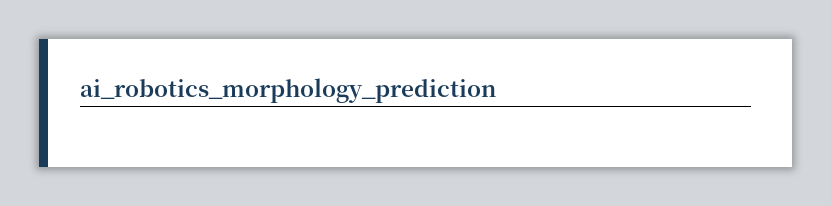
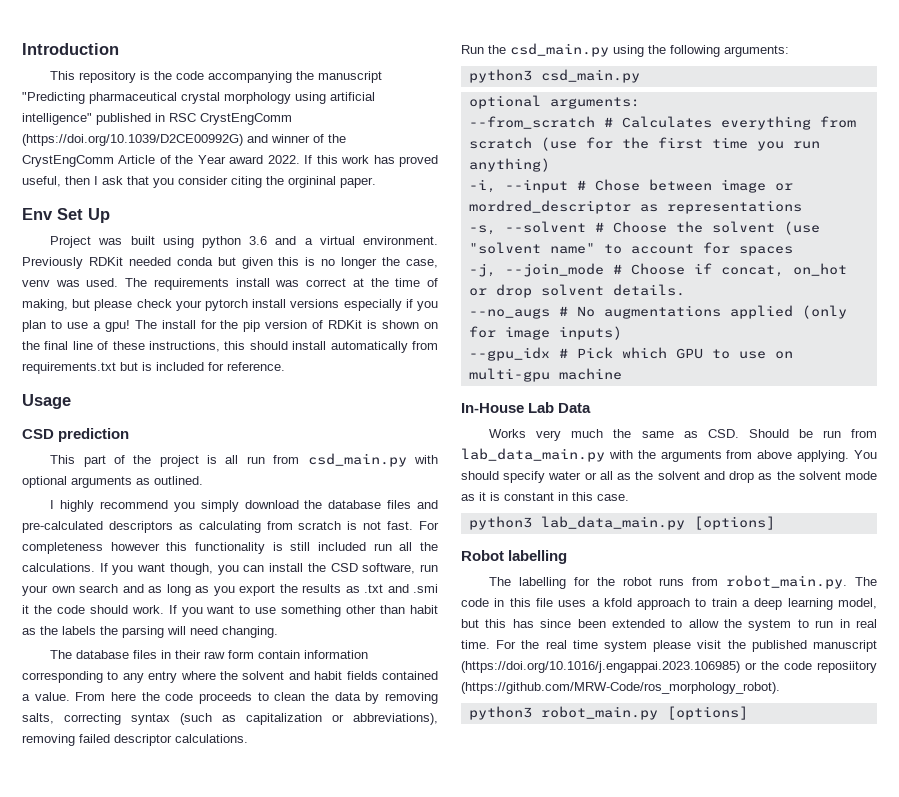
- ai_robotics_morphology_prediction
+ Introduction
+ This repository is the code accompanying the manuscript "Predicting pharmaceutical crystal morphology using artificial intelligence" published in RSC CrystEngComm (https://doi.org/10.1039/D2CE00992G) and winner of the CrystEngComm Article of the Year award 2022. If this work has proved useful, then I ask that you consider citing the orgininal paper.
+ Env Set Up
+ Project was built using python 3.6 and a virtual environment. Previously RDKit needed conda but given this is no longer the case, venv was used. The requirements install was correct at the time of making, but please check your pytorch install versions especially if you plan to use a gpu! The install for the pip version of RDKit is shown on the final line of these instructions, this should install automatically from requirements.txt but is included for reference.
+ Usage
+ CSD prediction
+ This part of the project is all run from csd_main.py with optional arguments as outlined.
+ I highly recommend you simply download the database files and pre-calculated descriptors as calculating from scratch is not fast. For completeness however this functionality is still included run all the calculations. If you want though, you can install the CSD software, run your own search and as long as you export the results as .txt and .smi it the code should work. If you want to use something other than habit as the labels the parsing will need changing.
+ The database files in their raw form contain information corresponding to any entry where the solvent and habit fields contained a value. From here the code proceeds to clean the data by removing salts, correcting syntax (such as capitalization or abbreviations), removing failed descriptor calculations.
+ Run the csd_main.py using the following arguments:
+ python3 csd_main.py
+ optional arguments:
+ --from_scratch # Calculates everything from scratch (use for the first time you run anything)
+ -i, --input # Chose between image or mordred_descriptor as representations
+ -s, --solvent # Choose the solvent (use "solvent name" to account for spaces
+ -j, --join_mode # Choose if concat, on_hot or drop solvent details.
+ --no_augs # No augmentations applied (only for image inputs)
+ --gpu_idx # Pick which GPU to use on multi-gpu machine
+ In-House Lab Data
+ Works very much the same as CSD. Should be run from lab_data_main.py with the arguments from above applying. You should specify water or all as the solvent and drop as the solvent mode as it is constant in this case.
+ python3 lab_data_main.py [options]
+ Robot labelling
+ The labelling for the robot runs from robot_main.py. The code in this file uses a kfold approach to train a deep learning model, but this has since been extended to allow the system to run in real time. For the real time system please visit the published manuscript (https://doi.org/10.1016/j.engappai.2023.106985) or the code reposiitory (https://github.com/MRW-Code/ros_morphology_robot).
+ python3 robot_main.py [options]

